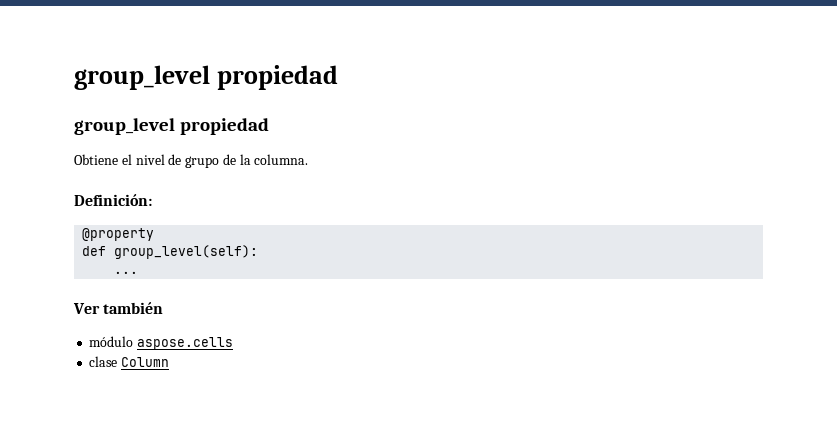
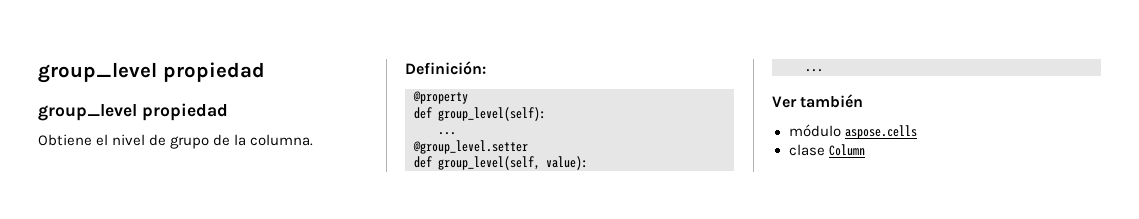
+ @group_level.setter
+ def group_level(self, value):
+ ...

